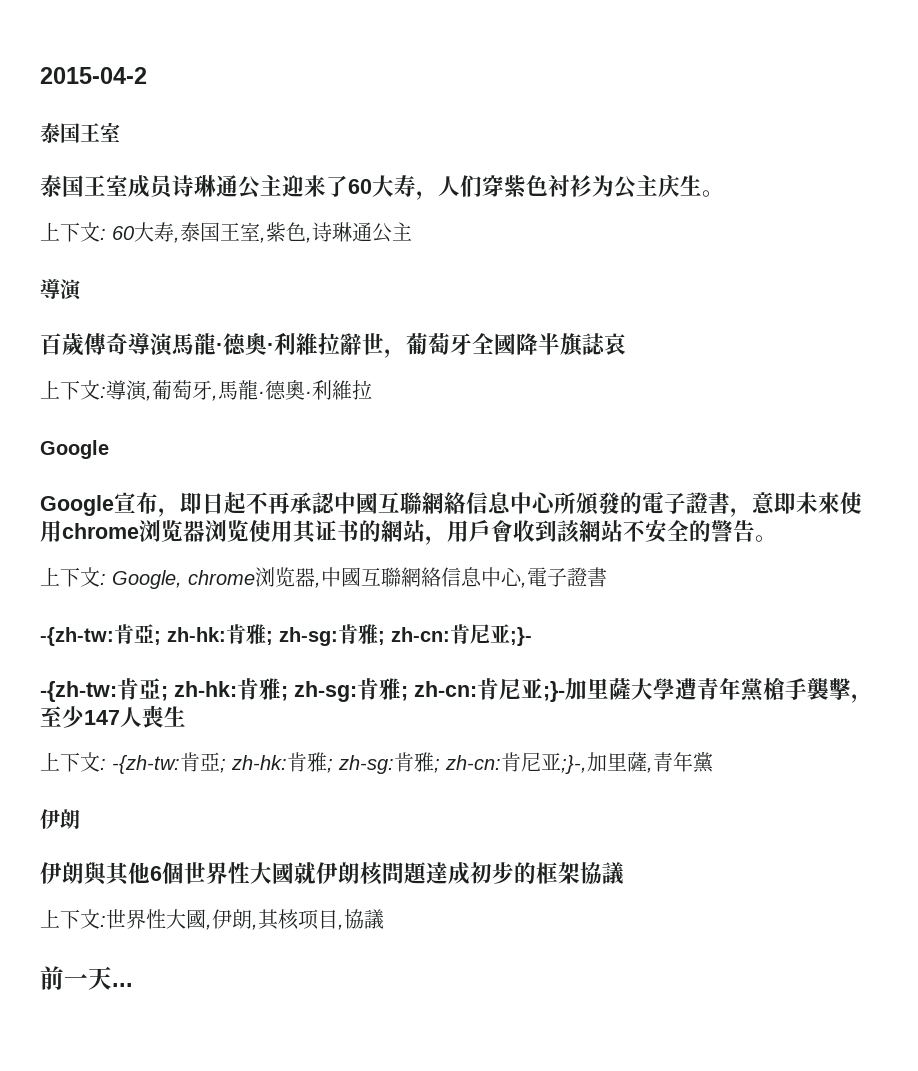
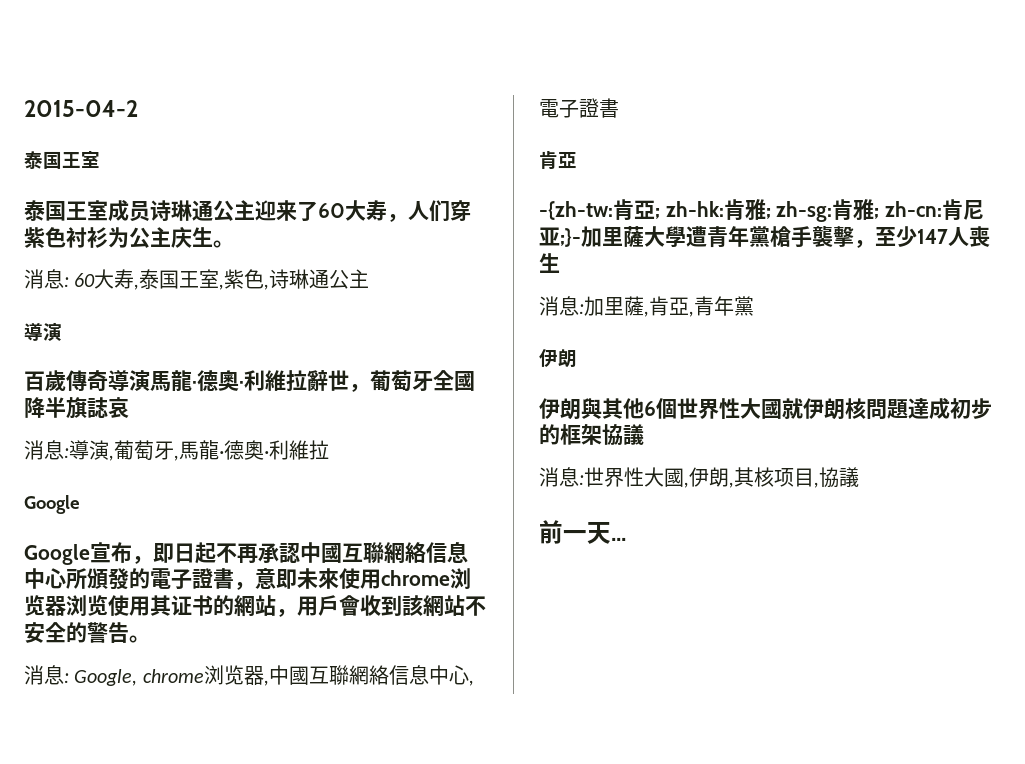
- 上下文: 60大寿,泰国王室,紫色,诗琳通公主
+ 消息: 60大寿,泰国王室,紫色,诗琳通公主
- 上下文:導演,葡萄牙,馬龍·德奧·利維拉
+ 消息:導演,葡萄牙,馬龍·德奧·利維拉
- 上下文: Google, chrome浏览器,中國互聯網絡信息中心,電子證書
- -{zh-tw:肯亞; zh-hk:肯雅; zh-sg:肯雅; zh-cn:肯尼亚;}-
+ 消息: Google, chrome浏览器,中國互聯網絡信息中心,電子證書
+ 肯亞
- 上下文: -{zh-tw:肯亞; zh-hk:肯雅; zh-sg:肯雅; zh-cn:肯尼亚;}-,加里薩,青年黨
+ 消息:加里薩,肯亞,青年黨
- 上下文:世界性大國,伊朗,其核项目,協議
+ 消息:世界性大國,伊朗,其核项目,協議

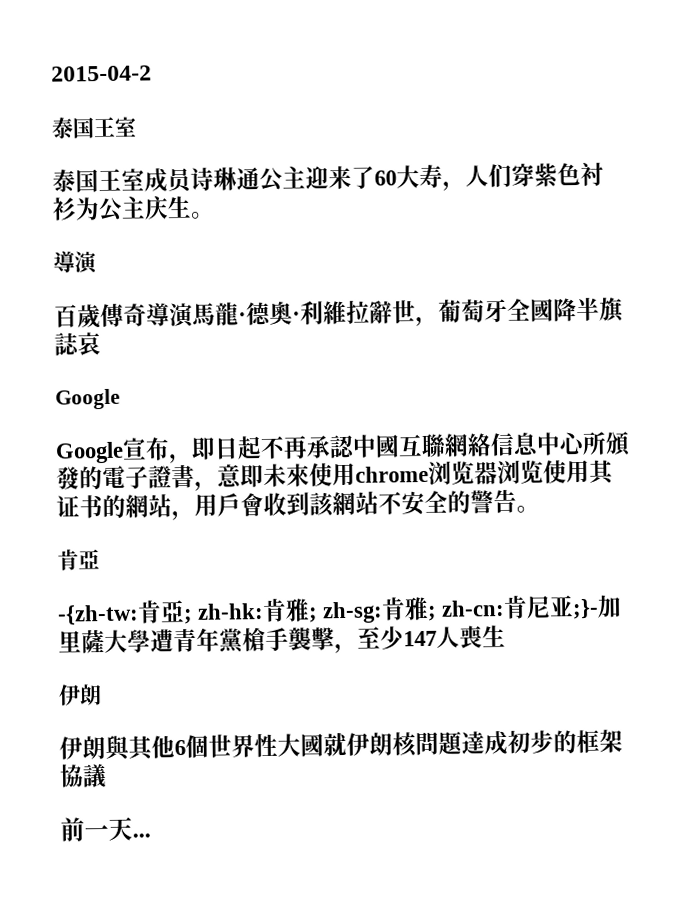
- 消息: 60大寿,泰国王室,紫色,诗琳通公主
- 消息:導演,葡萄牙,馬龍·德奧·利維拉
- 消息: Google, chrome浏览器,中國互聯網絡信息中心,電子證書
- 消息:加里薩,肯亞,青年黨
- 消息:世界性大國,伊朗,其核项目,協議

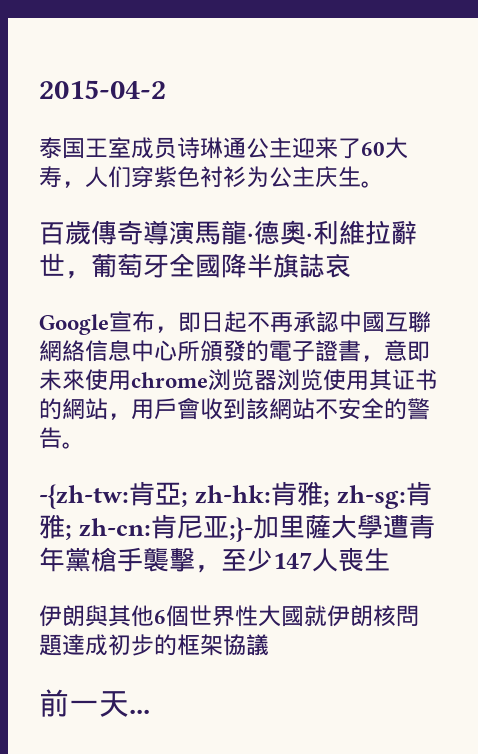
  2015-04-2
- 泰国王室
  泰国王室成员诗琳通公主迎来了60大寿，人们穿紫色衬衫为公主庆生。
- 導演
  百歲傳奇導演馬龍·德奧·利維拉辭世，葡萄牙全國降半旗誌哀
- Google
  Google宣布，即日起不再承認中國互聯網絡信息中心所頒發的電子證書，意即未來使用chrome浏览器浏览使用其证书的網站，用戶會收到該網站不安全的警告。
- 肯亞
  -{zh-tw:肯亞; zh-hk:肯雅; zh-sg:肯雅; zh-cn:肯尼亚;}-加里薩大學遭青年黨槍手襲擊，至少147人喪生
- 伊朗

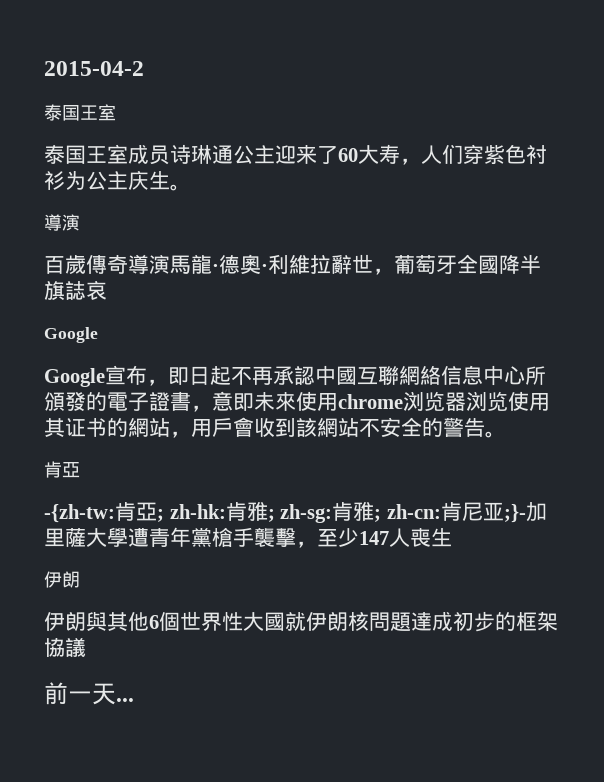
  2015-04-2
+ 泰国王室
  泰国王室成员诗琳通公主迎来了60大寿，人们穿紫色衬衫为公主庆生。
+ 導演
  百歲傳奇導演馬龍·德奧·利維拉辭世，葡萄牙全國降半旗誌哀
+ Google
  Google宣布，即日起不再承認中國互聯網絡信息中心所頒發的電子證書，意即未來使用chrome浏览器浏览使用其证书的網站，用戶會收到該網站不安全的警告。
+ 肯亞
  -{zh-tw:肯亞; zh-hk:肯雅; zh-sg:肯雅; zh-cn:肯尼亚;}-加里薩大學遭青年黨槍手襲擊，至少147人喪生
+ 伊朗

